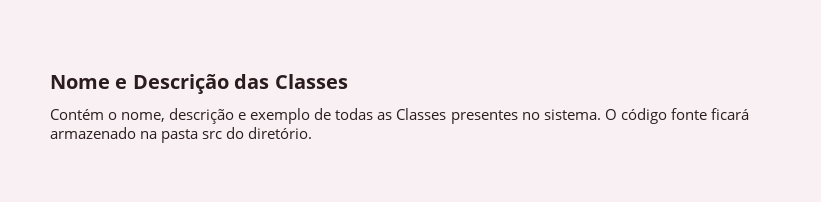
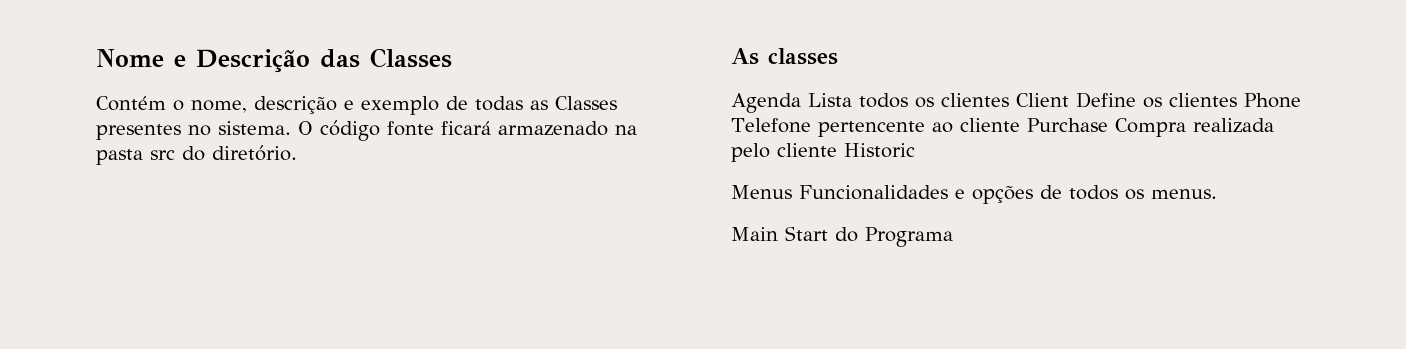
+ As classes
+ Agenda Lista todos os clientes Client Define os clientes Phone Telefone pertencente ao cliente Purchase Compra realizada pelo cliente Historic
+ Menus Funcionalidades e opções de todos os menus.
+ Main Start do Programa

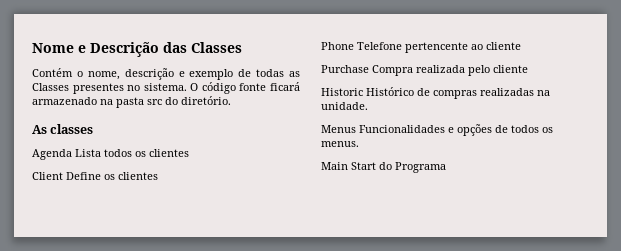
- Agenda Lista todos os clientes Client Define os clientes Phone Telefone pertencente ao cliente Purchase Compra realizada pelo cliente Historic
+ Agenda Lista todos os clientes
+ Client Define os clientes
+ Phone Telefone pertencente ao cliente
+ Purchase Compra realizada pelo cliente
+ Historic Histórico de compras realizadas na unidade.

